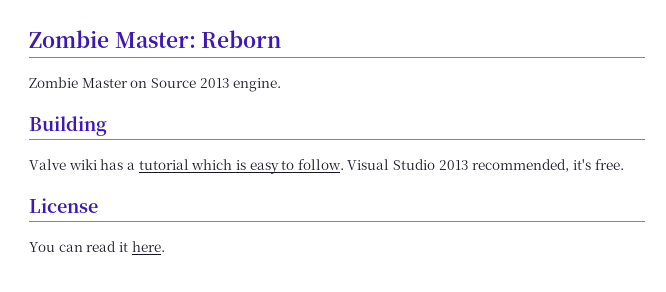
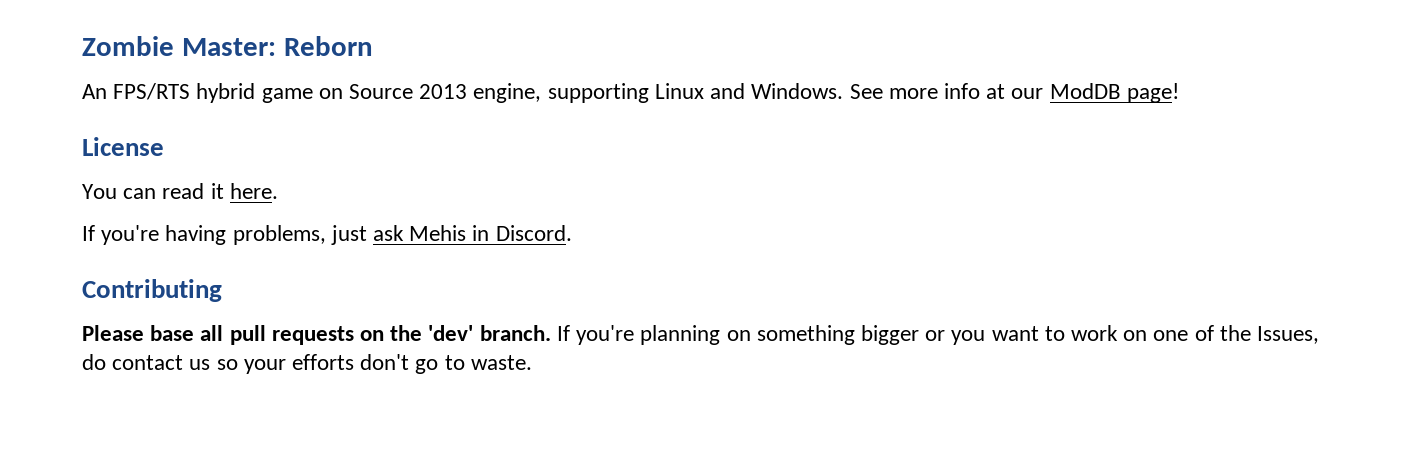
- Zombie Master on Source 2013 engine.
- Building
- Valve wiki has a tutorial which is easy to follow. Visual Studio 2013 recommended, it's free.
+ An FPS/RTS hybrid game on Source 2013 engine, supporting Linux and Windows. See more info at our ModDB page!
+ If you're having problems, just ask Mehis in Discord.
+ Contributing
+ Please base all pull requests on the 'dev' branch. If you're planning on something bigger or you want to work on one of the Issues, do contact us so your efforts don't go to waste.

